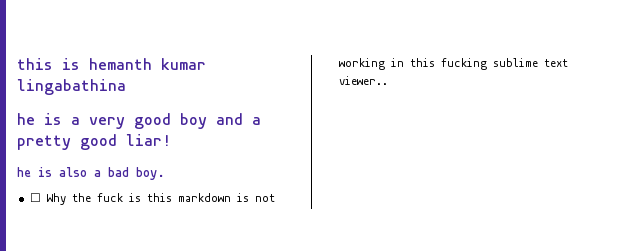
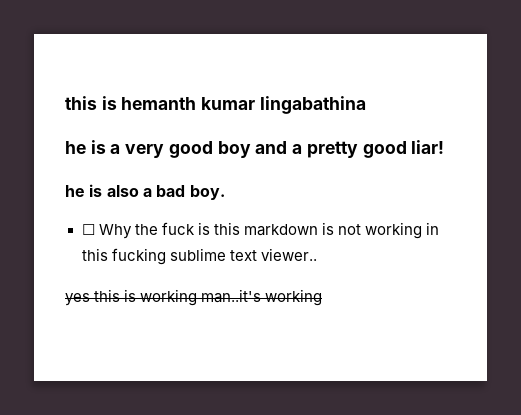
+ yes this is working man..it's working

